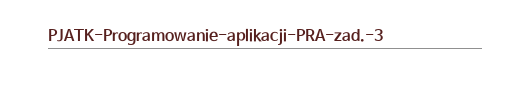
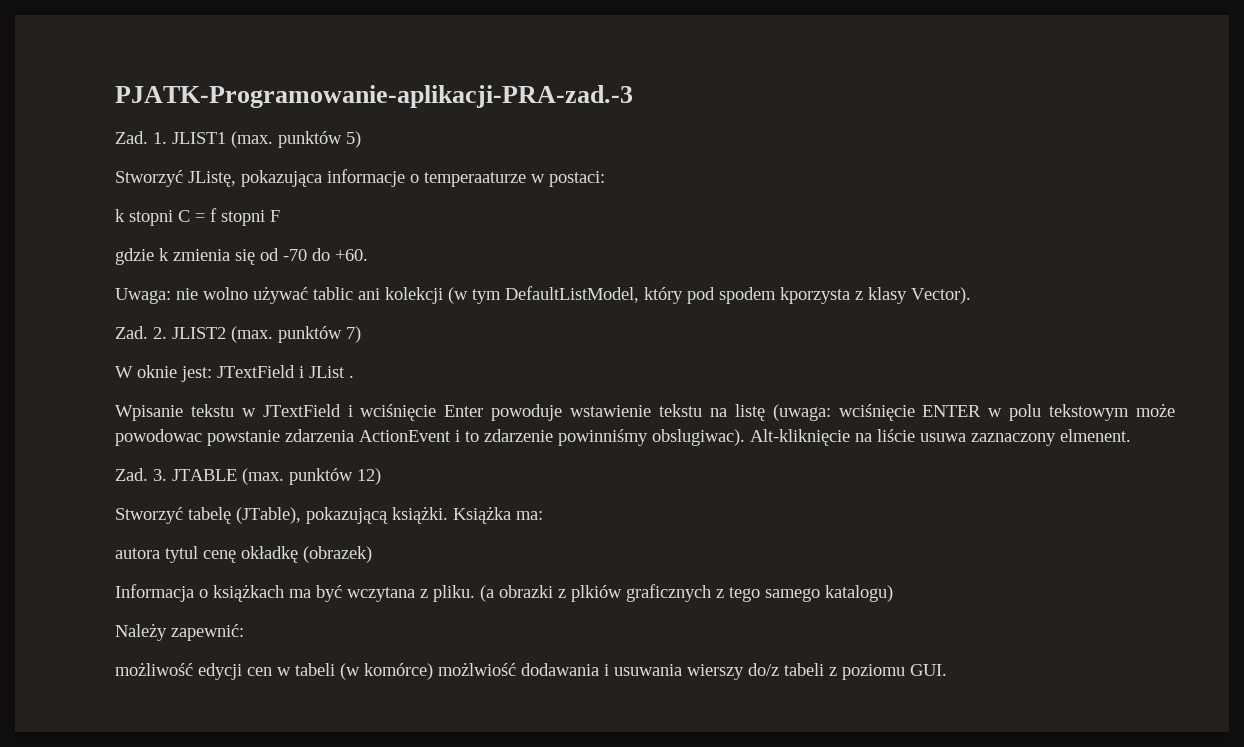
+ Zad. 1. JLIST1 (max. punktów 5)
+ Stworzyć JListę, pokazująca informacje o temperaaturze w postaci:
+ k stopni C = f stopni F
+ gdzie k zmienia się od -70 do +60.
+ Uwaga: nie wolno używać tablic ani kolekcji (w tym DefaultListModel, który pod spodem kporzysta z klasy Vector).
+ Zad. 2. JLIST2 (max. punktów 7)
+ W oknie jest: JTextField i JList .
+ Wpisanie tekstu w JTextField i wciśnięcie Enter powoduje wstawienie tekstu na listę (uwaga: wciśnięcie ENTER w polu tekstowym może powodowac powstanie zdarzenia ActionEvent i to zdarzenie powinniśmy obslugiwac). Alt-kliknięcie na liście usuwa zaznaczony elmenent.
+ Zad. 3. JTABLE (max. punktów 12)
+ Stworzyć tabelę (JTable), pokazującą książki. Książka ma:
+ autora tytul cenę okładkę (obrazek)
+ Informacja o książkach ma być wczytana z pliku. (a obrazki z plkiów graficznych z tego samego katalogu)
+ Należy zapewnić:
+ możliwość edycji cen w tabeli (w komórce) możlwiość dodawania i usuwania wierszy do/z tabeli z poziomu GUI.

